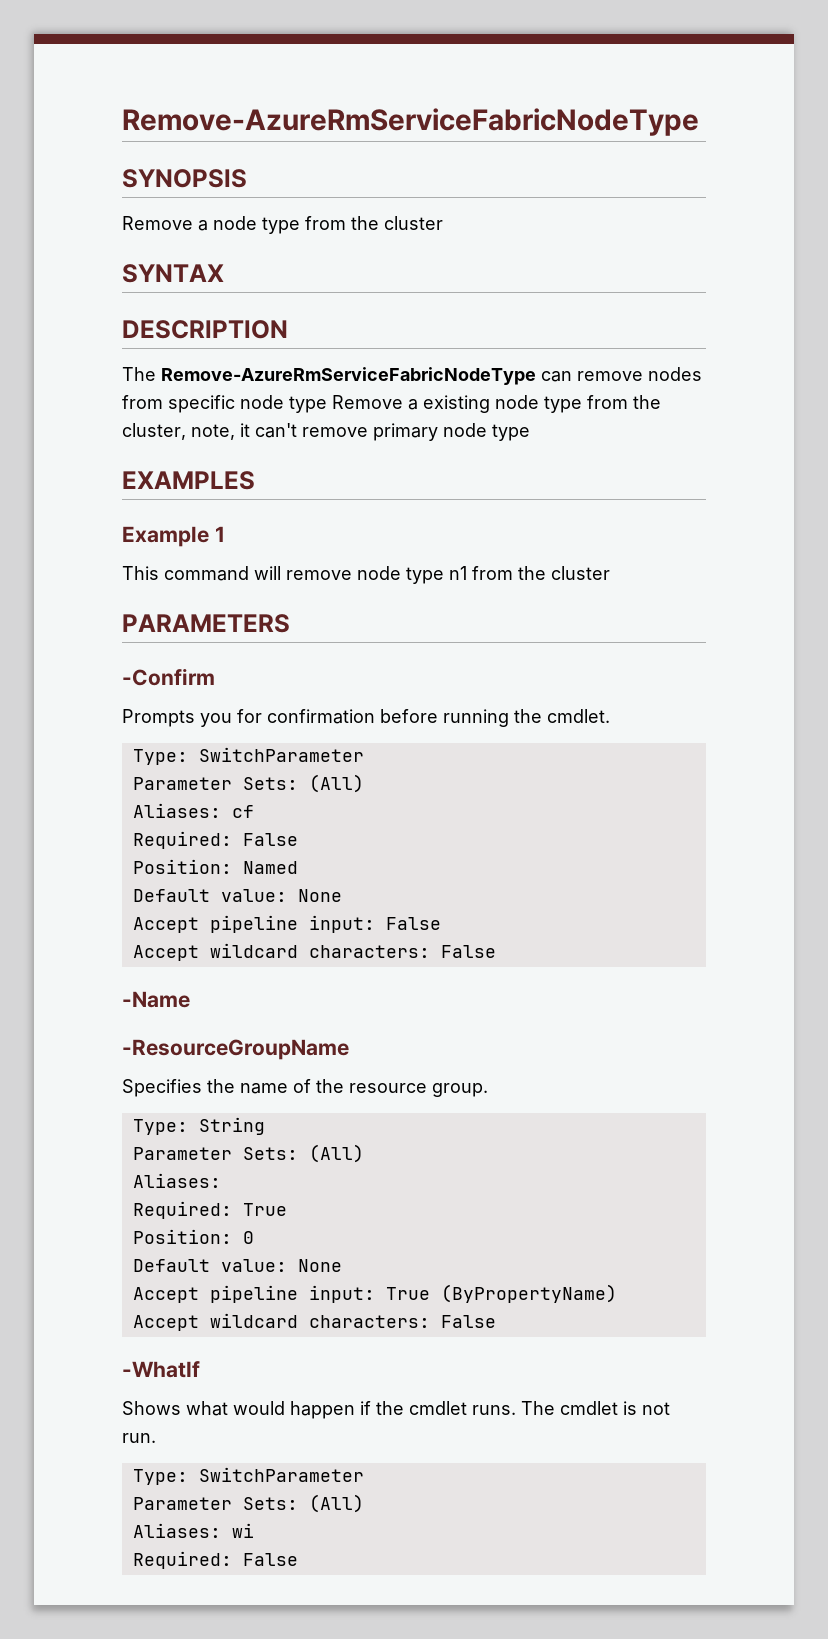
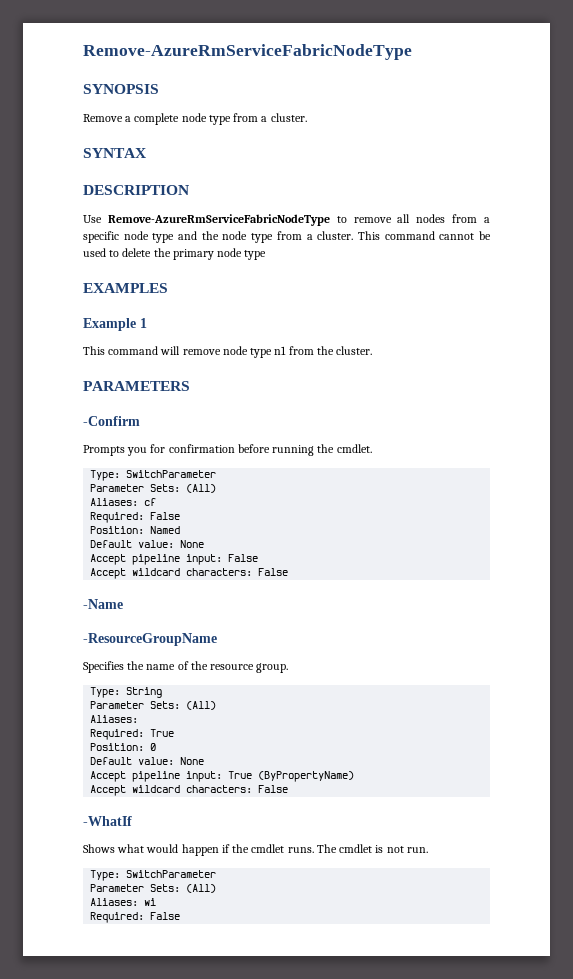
- Remove a node type from the cluster
+ Remove a complete node type from a cluster.
- The Remove-AzureRmServiceFabricNodeType can remove nodes from specific node type Remove a existing node type from the cluster, note, it can't remove primary node type
+ Use Remove-AzureRmServiceFabricNodeType to remove all nodes from a specific node type and the node type from a cluster. This command cannot be used to delete the primary node type
- This command will remove node type n1 from the cluster
+ This command will remove node type n1 from the cluster.

